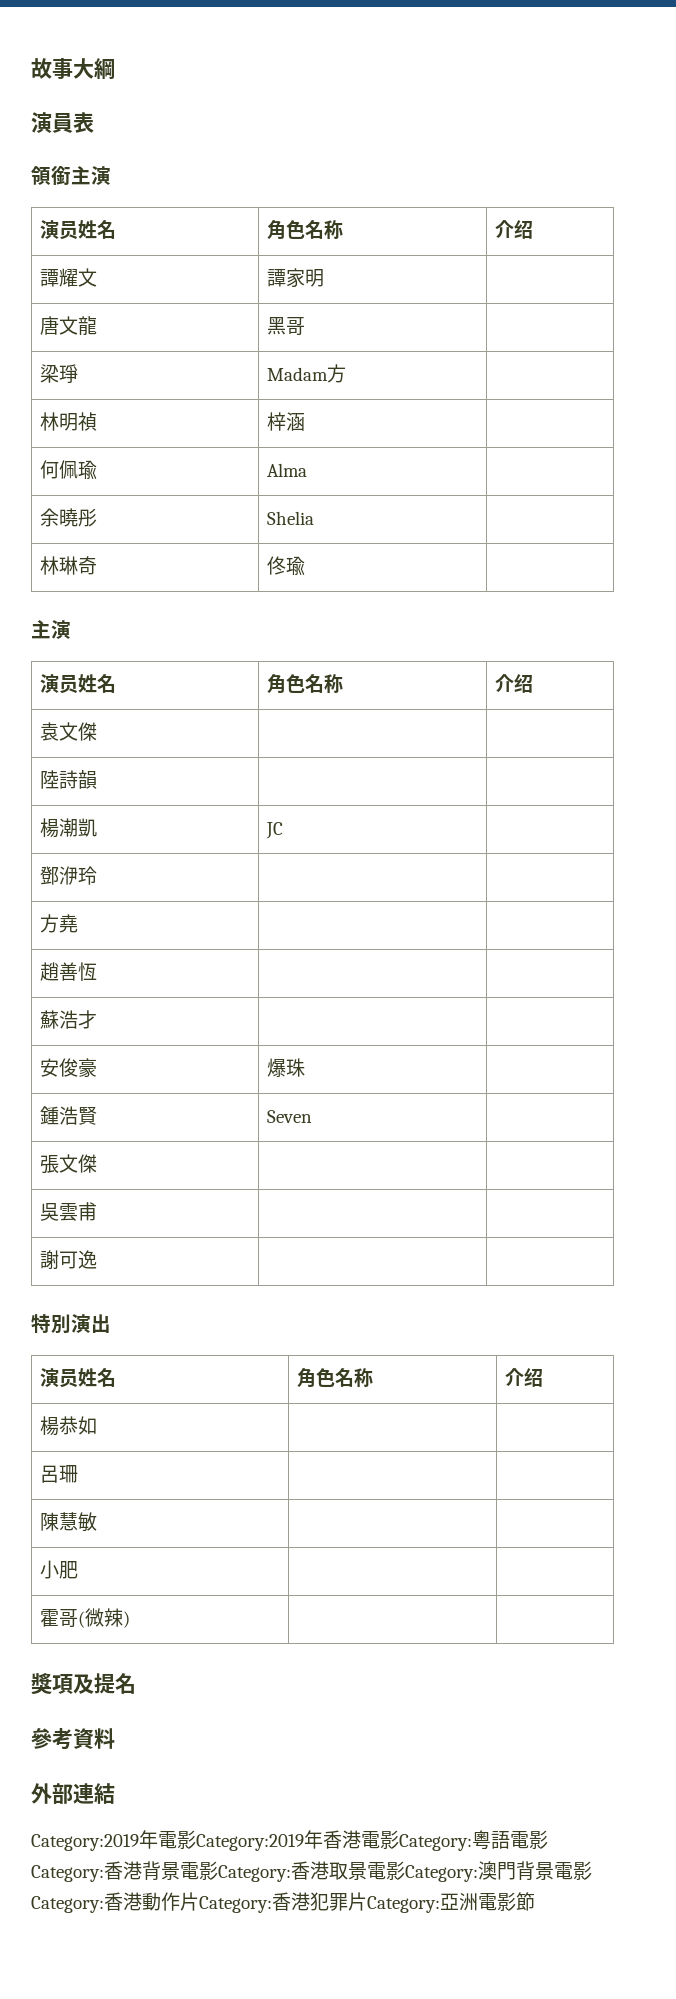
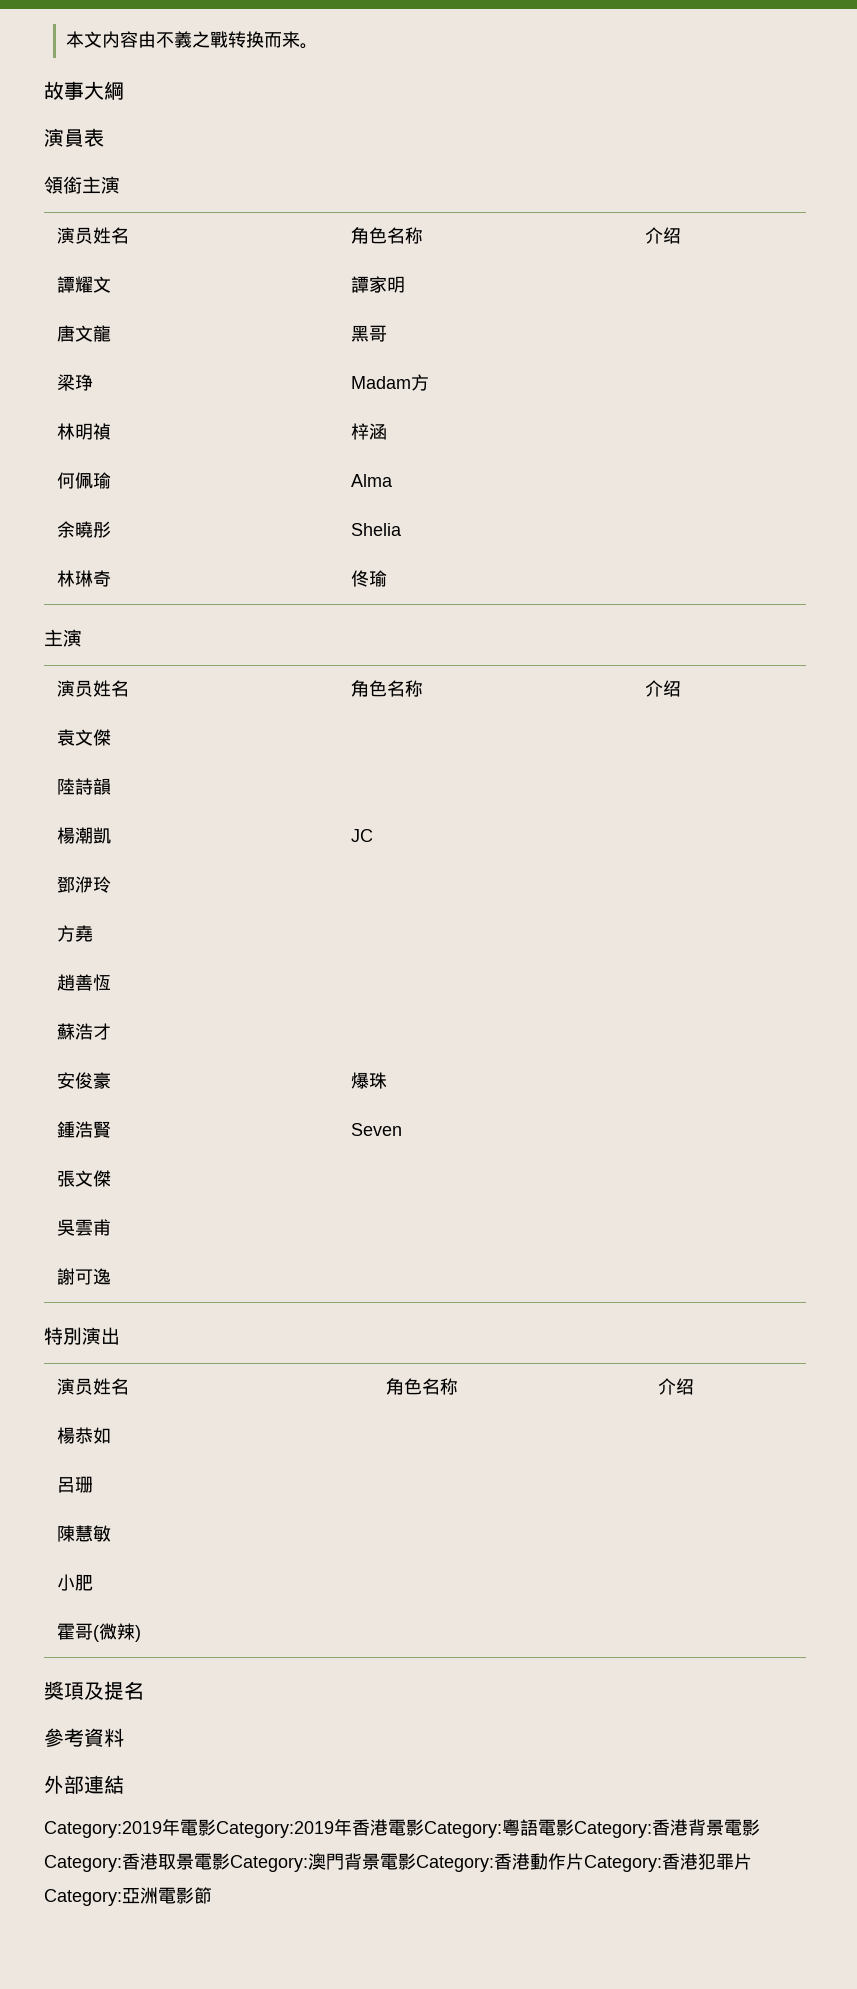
+ 本文内容由不義之戰转换而来。

